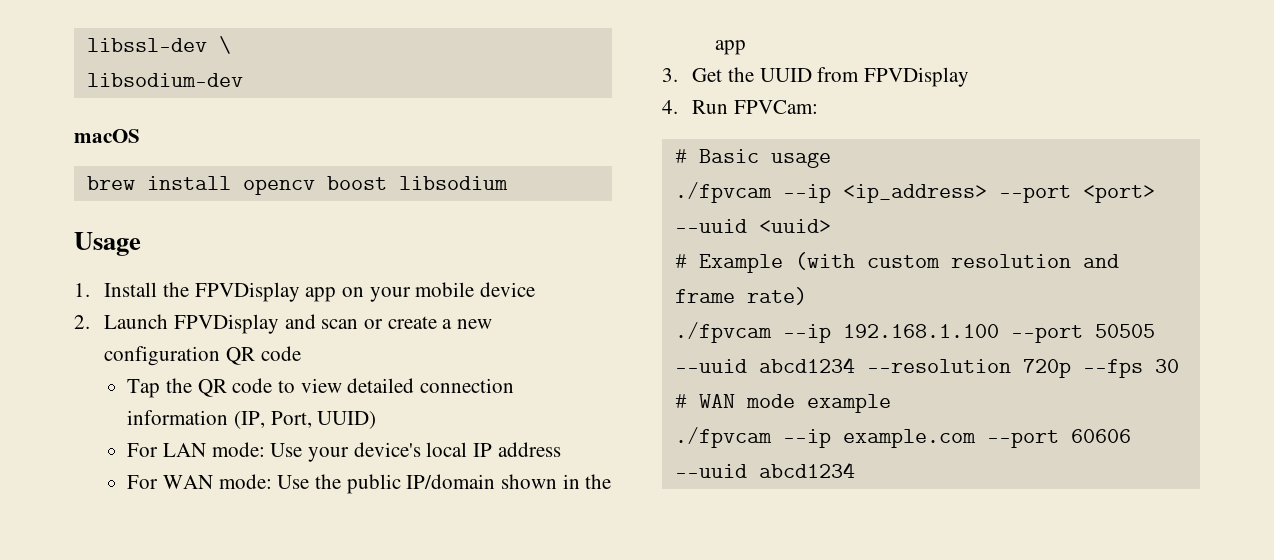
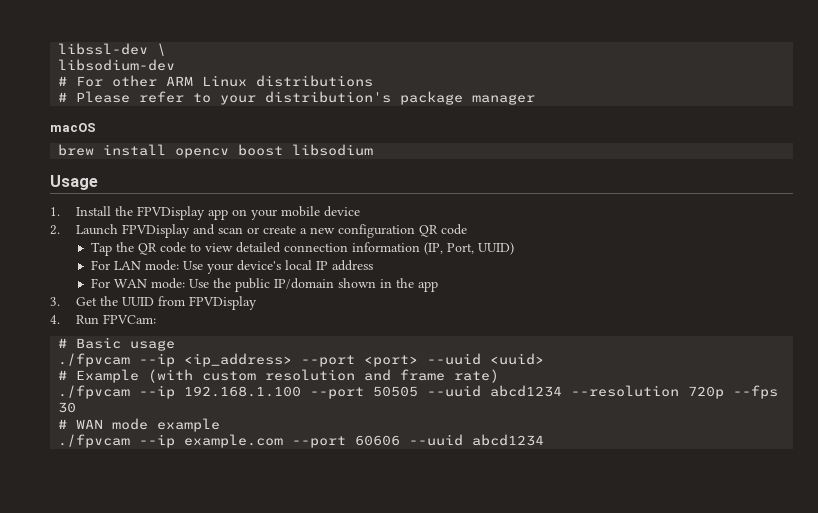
+ # For other ARM Linux distributions
+ # Please refer to your distribution's package manager

